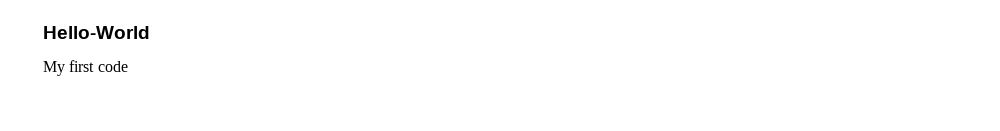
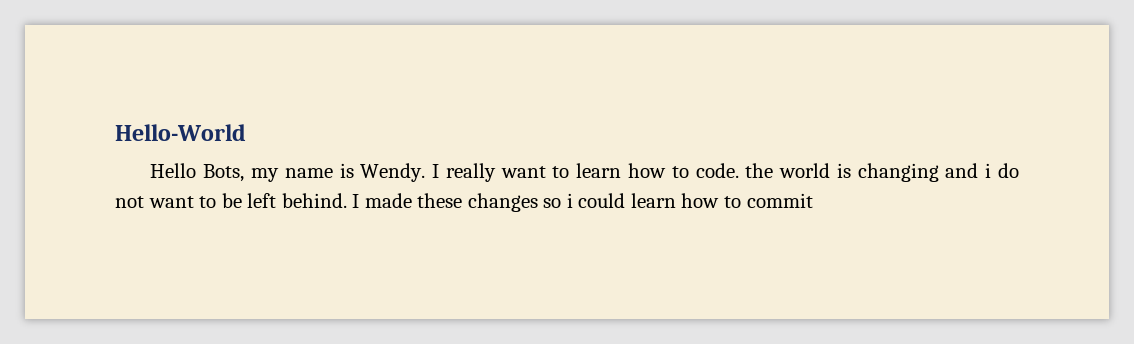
- My first code
+ Hello Bots, my name is Wendy. I really want to learn how to code. the world is changing and i do not want to be left behind. I made these changes so i could learn how to commit

